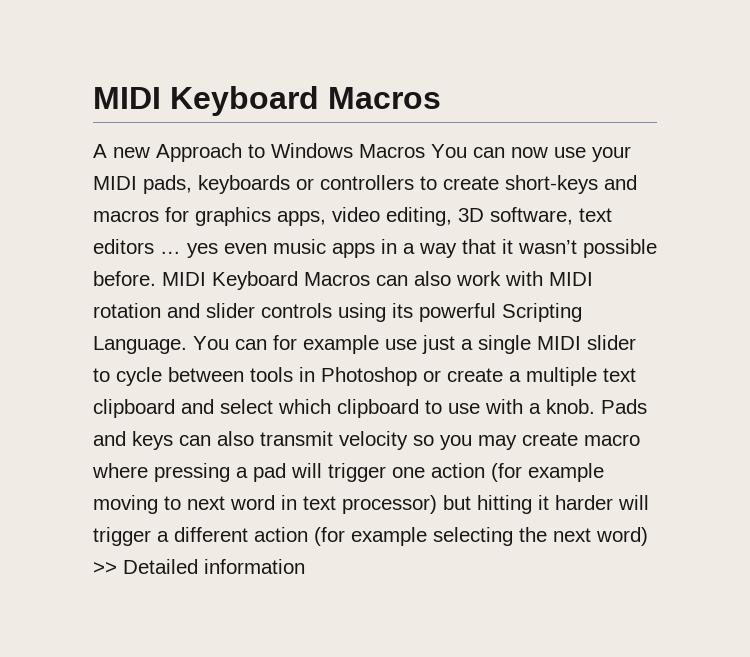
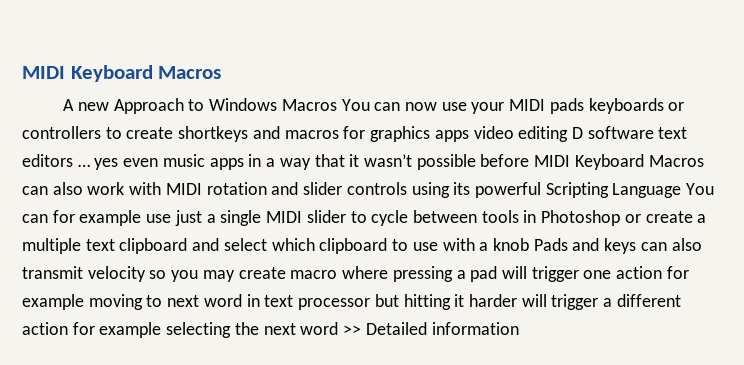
- A new Approach to Windows Macros You can now use your MIDI pads, keyboards or controllers to create short-keys and macros for graphics apps, video editing, 3D software, text editors … yes even music apps in a way that it wasn’t possible before. MIDI Keyboard Macros can also work with MIDI rotation and slider controls using its powerful Scripting Language. You can for example use just a single MIDI slider to cycle between tools in Photoshop or create a multiple text clipboard and select which clipboard to use with a knob. Pads and keys can also transmit velocity so you may create macro where pressing a pad will trigger one action (for example moving to next word in text processor) but hitting it harder will trigger a different action (for example selecting the next word) >> Detailed information
+ A new Approach to Windows Macros You can now use your MIDI pads keyboards or controllers to create shortkeys and macros for graphics apps video editing D software text editors … yes even music apps in a way that it wasn’t possible before MIDI Keyboard Macros can also work with MIDI rotation and slider controls using its powerful Scripting Language You can for example use just a single MIDI slider to cycle between tools in Photoshop or create a multiple text clipboard and select which clipboard to use with a knob Pads and keys can also transmit velocity so you may create macro where pressing a pad will trigger one action for example moving to next word in text processor but hitting it harder will trigger a different action for example selecting the next word >> Detailed information

